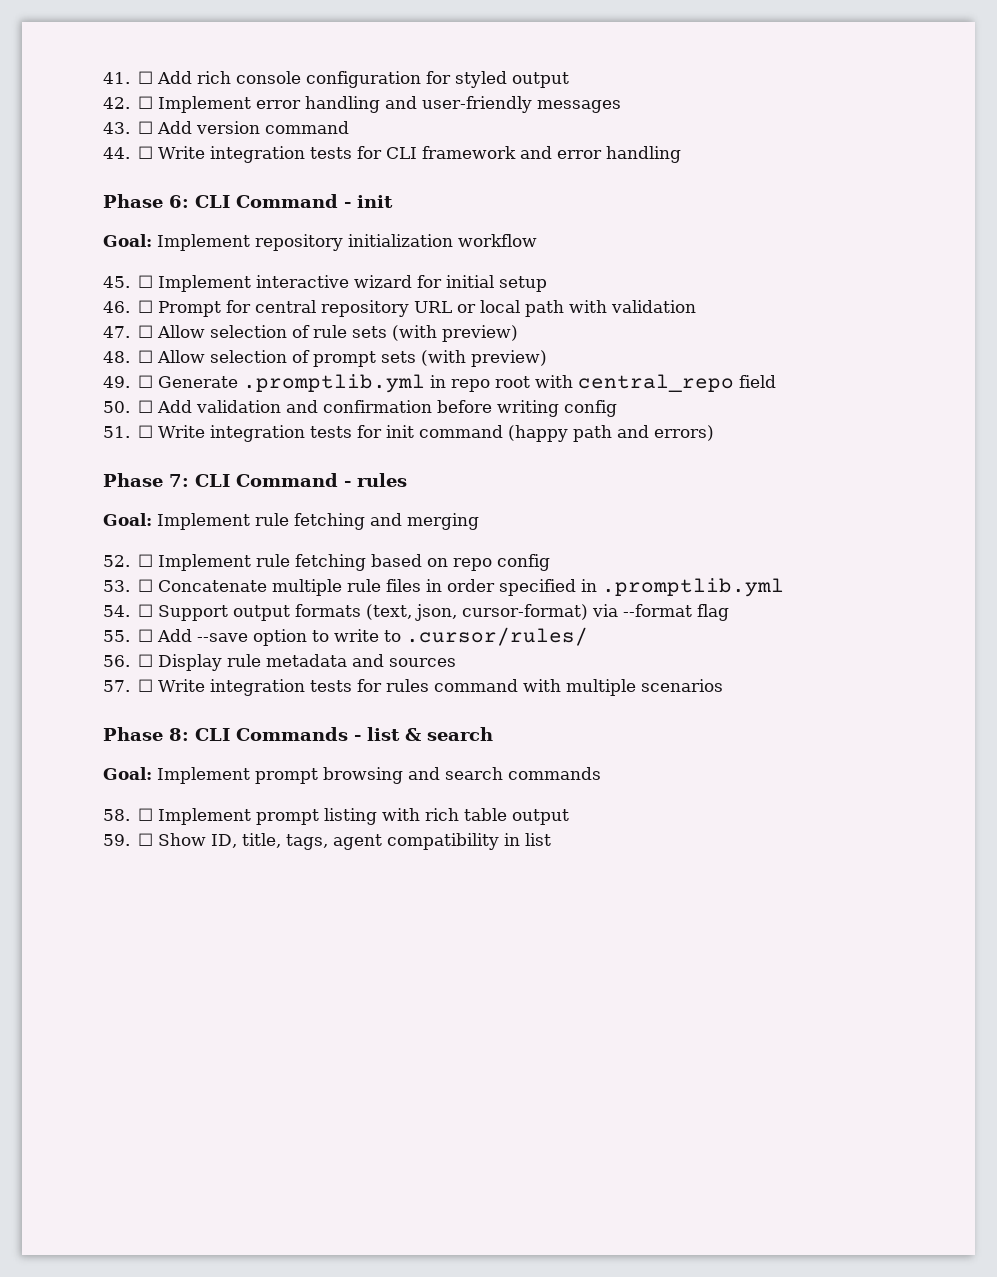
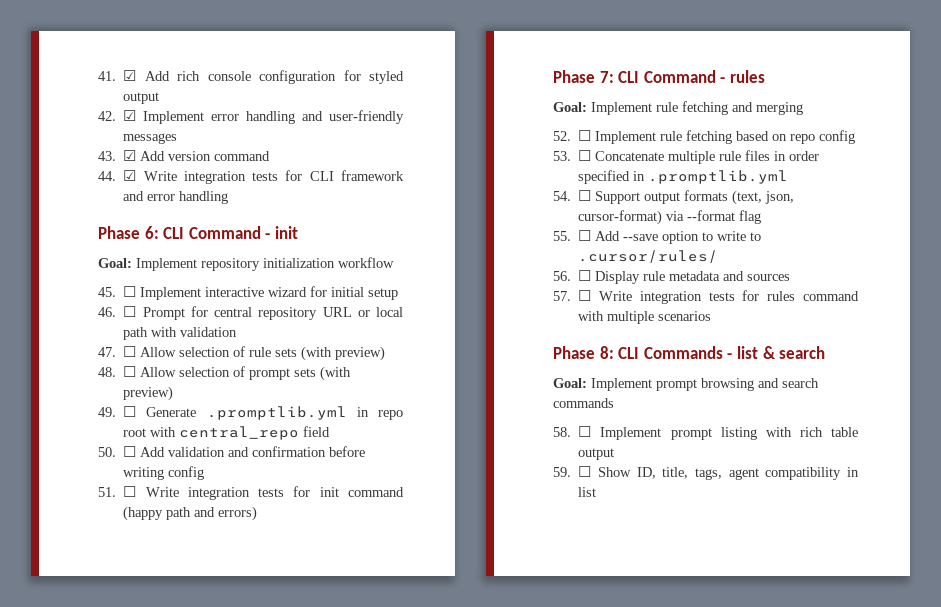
- 41. ☐ Add rich console configuration for styled output
+ 41. ☑ Add rich console configuration for styled output
- 42. ☐ Implement error handling and user-friendly messages
+ 42. ☑ Implement error handling and user-friendly messages
- 43. ☐ Add version command
+ 43. ☑ Add version command
- 44. ☐ Write integration tests for CLI framework and error handling
+ 44. ☑ Write integration tests for CLI framework and error handling

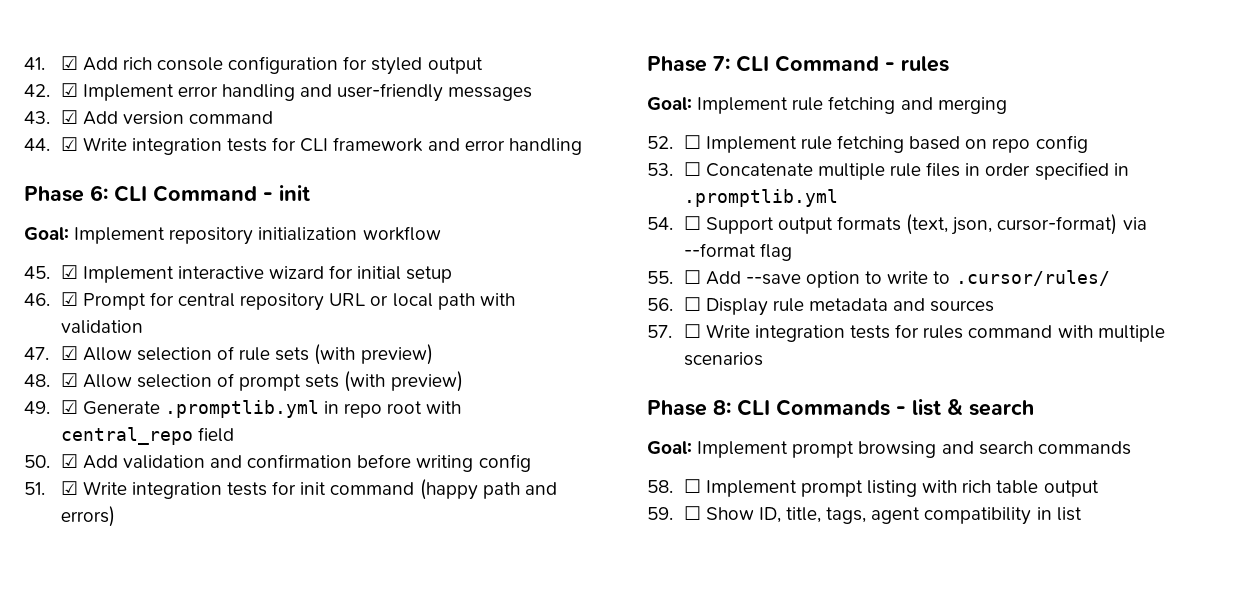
- 45. ☐ Implement interactive wizard for initial setup
+ 45. ☑ Implement interactive wizard for initial setup
- 46. ☐ Prompt for central repository URL or local path with validation
+ 46. ☑ Prompt for central repository URL or local path with validation
- 47. ☐ Allow selection of rule sets (with preview)
+ 47. ☑ Allow selection of rule sets (with preview)
- 48. ☐ Allow selection of prompt sets (with preview)
+ 48. ☑ Allow selection of prompt sets (with preview)
- 49. ☐ Generate .promptlib.yml in repo root with central_repo field
+ 49. ☑ Generate .promptlib.yml in repo root with central_repo field
- 50. ☐ Add validation and confirmation before writing config
+ 50. ☑ Add validation and confirmation before writing config
- 51. ☐ Write integration tests for init command (happy path and errors)
+ 51. ☑ Write integration tests for init command (happy path and errors)

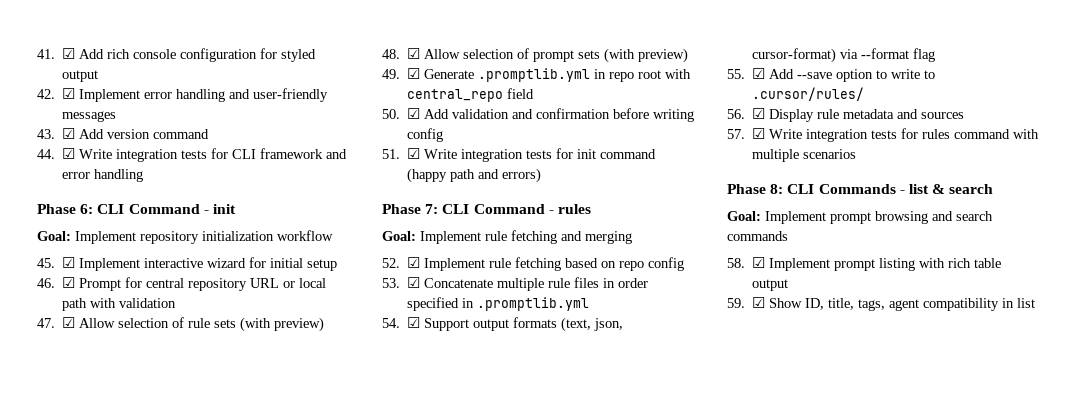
- 52. ☐ Implement rule fetching based on repo config
+ 52. ☑ Implement rule fetching based on repo config
- 53. ☐ Concatenate multiple rule files in order specified in .promptlib.yml
+ 53. ☑ Concatenate multiple rule files in order specified in .promptlib.yml
- 54. ☐ Support output formats (text, json, cursor-format) via --format flag
+ 54. ☑ Support output formats (text, json, cursor-format) via --format flag
- 55. ☐ Add --save option to write to .cursor/rules/
+ 55. ☑ Add --save option to write to .cursor/rules/
- 56. ☐ Display rule metadata and sources
+ 56. ☑ Display rule metadata and sources
- 57. ☐ Write integration tests for rules command with multiple scenarios
+ 57. ☑ Write integration tests for rules command with multiple scenarios
- 58. ☐ Implement prompt listing with rich table output
+ 58. ☑ Implement prompt listing with rich table output
- 59. ☐ Show ID, title, tags, agent compatibility in list
+ 59. ☑ Show ID, title, tags, agent compatibility in list

